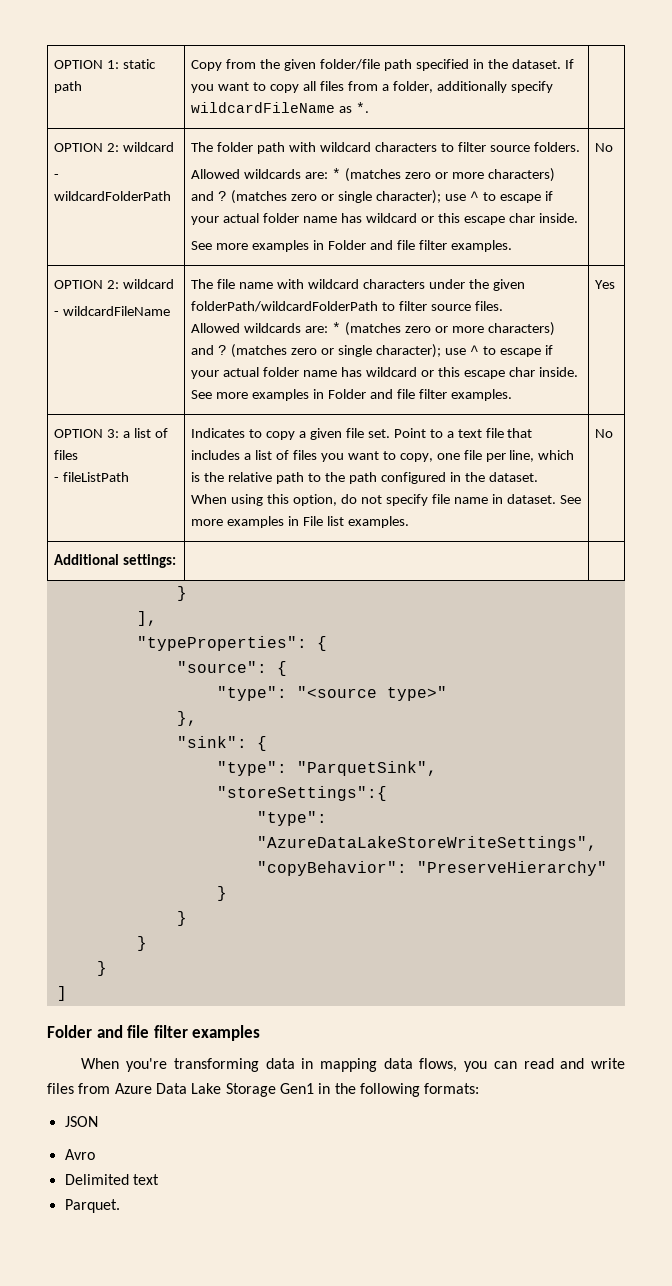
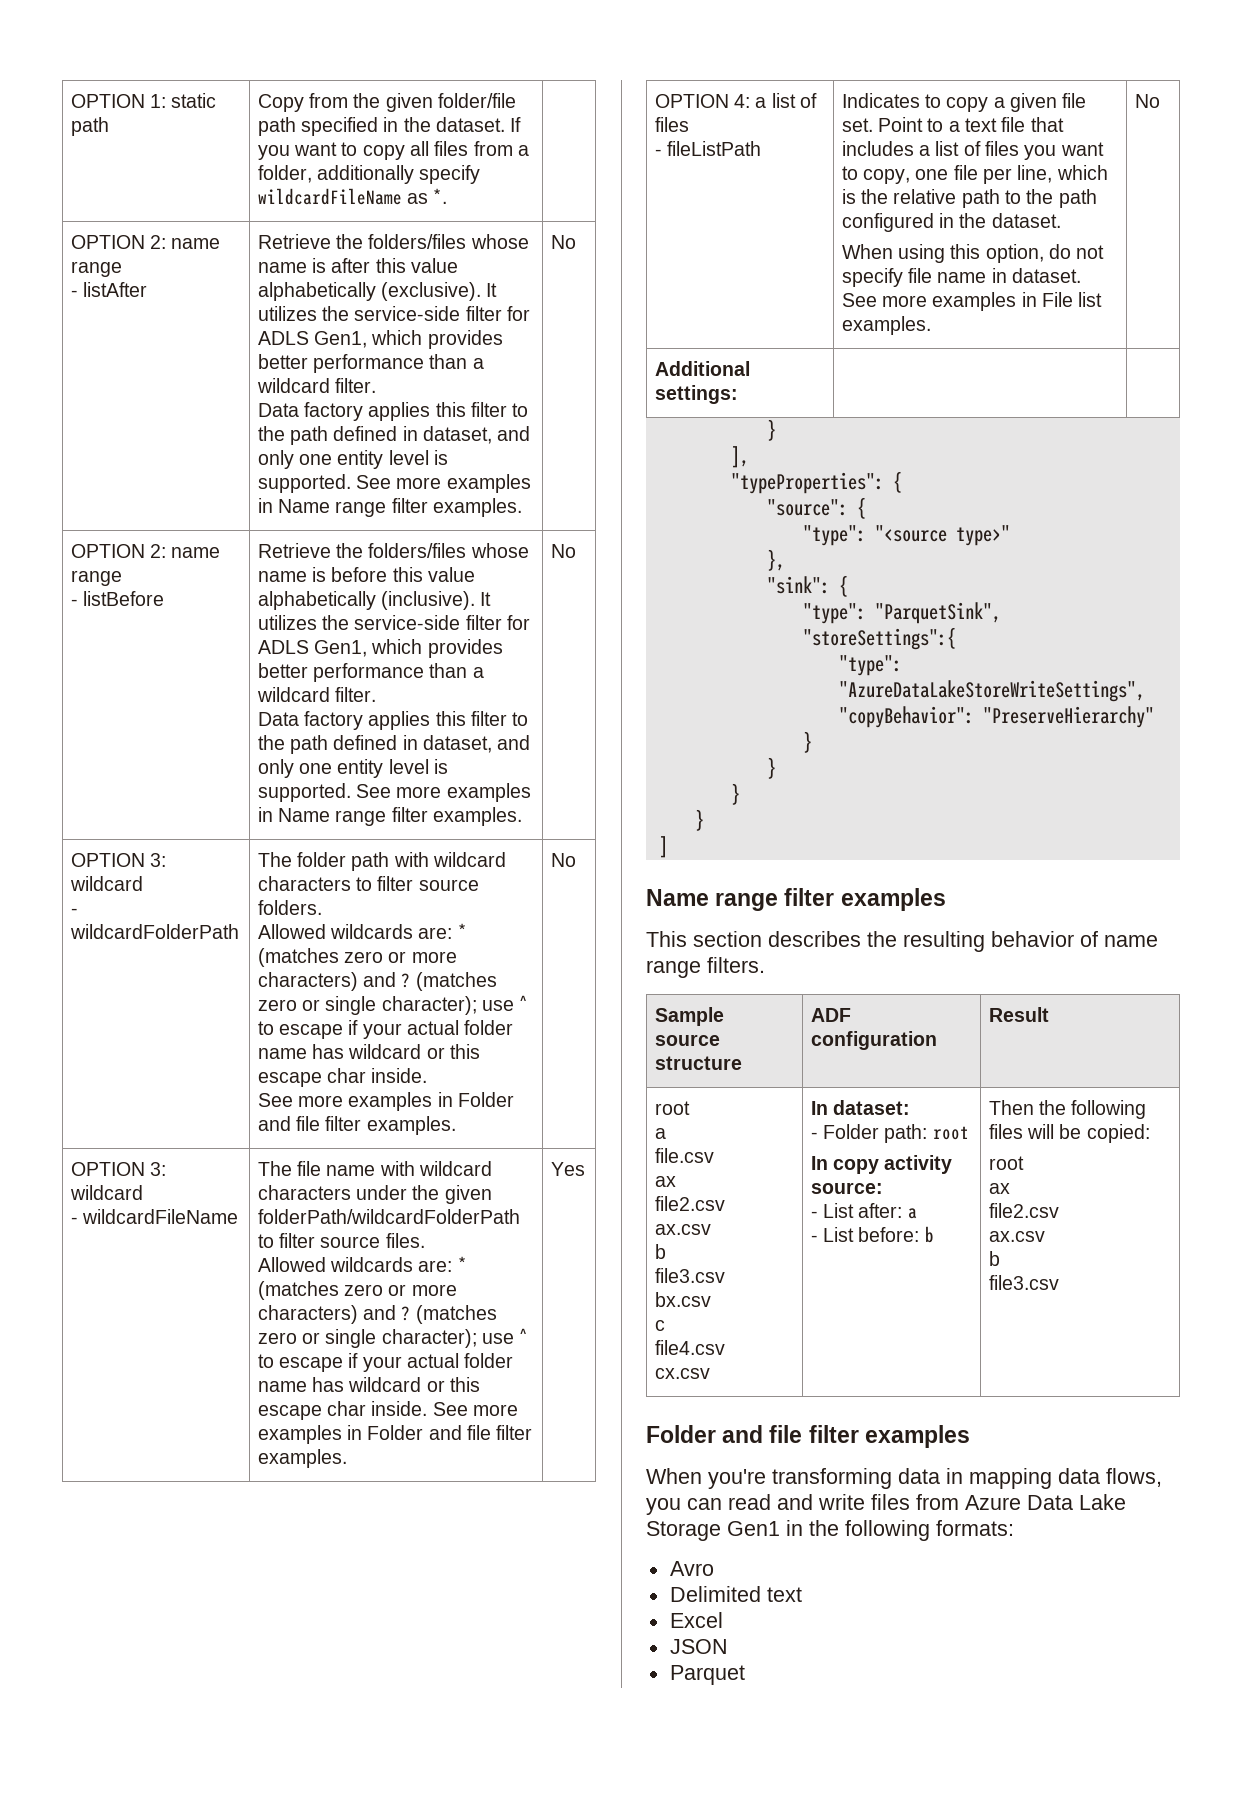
  OPTION 1: static path | Copy from the given folder/file path specified in the dataset. If you want to copy all files from a folder, additionally specify wildcardFileName as *. |
- OPTION 2: wildcard
+ OPTION 2: name range
+ - listAfter | Retrieve the folders/files whose name is after this value alphabetically (exclusive). It utilizes the service-side filter for ADLS Gen1, which provides better performance than a wildcard filter.
+ Data factory applies this filter to the path defined in dataset, and only one entity level is supported. See more examples in Name range filter examples. | No
+ OPTION 2: name range
+ - listBefore | Retrieve the folders/files whose name is before this value alphabetically (inclusive). It utilizes the service-side filter for ADLS Gen1, which provides better performance than a wildcard filter.
+ Data factory applies this filter to the path defined in dataset, and only one entity level is supported. See more examples in Name range filter examples. | No
+ OPTION 3: wildcard
  See more examples in Folder and file filter examples. | No
- OPTION 2: wildcard
+ OPTION 3: wildcard
- OPTION 3: a list of files
+ OPTION 4: a list of files
+ Name range filter examples
+ This section describes the resulting behavior of name range filters.
+ Sample source structure | ADF configuration | Result
+ root
+ a
+ file.csv
+ ax
+ file2.csv
+ ax.csv
+ b
+ file3.csv
+ bx.csv
+ c
+ file4.csv
+ cx.csv | In dataset:
+ - Folder path: root
+ In copy activity source:
+ - List after: a
+ - List before: b | Then the following files will be copied:
+ root
+ ax
+ file2.csv
+ ax.csv
+ b
+ file3.csv
- JSON
- Parquet.
+ Excel
+ JSON
+ Parquet

